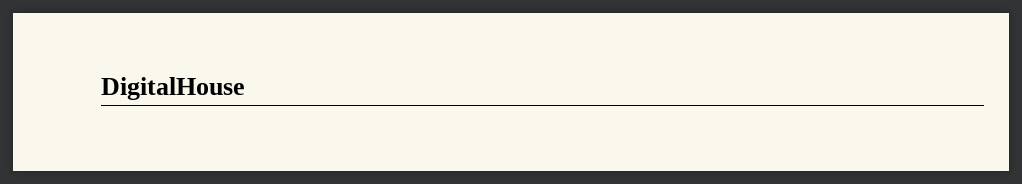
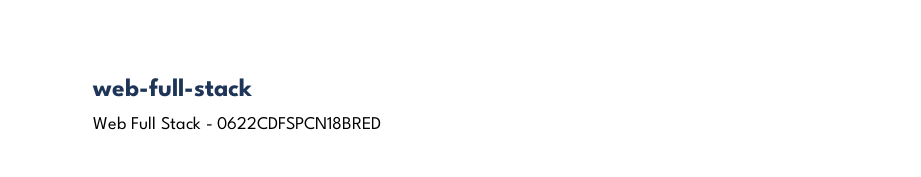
- DigitalHouse
+ web-full-stack
+ Web Full Stack - 0622CDFSPCN18BRED

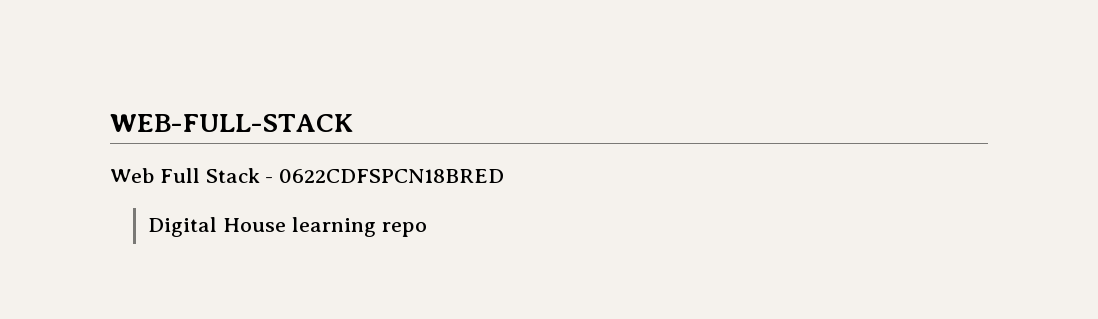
- web-full-stack
+ WEB-FULL-STACK
+ Digital House learning repo

